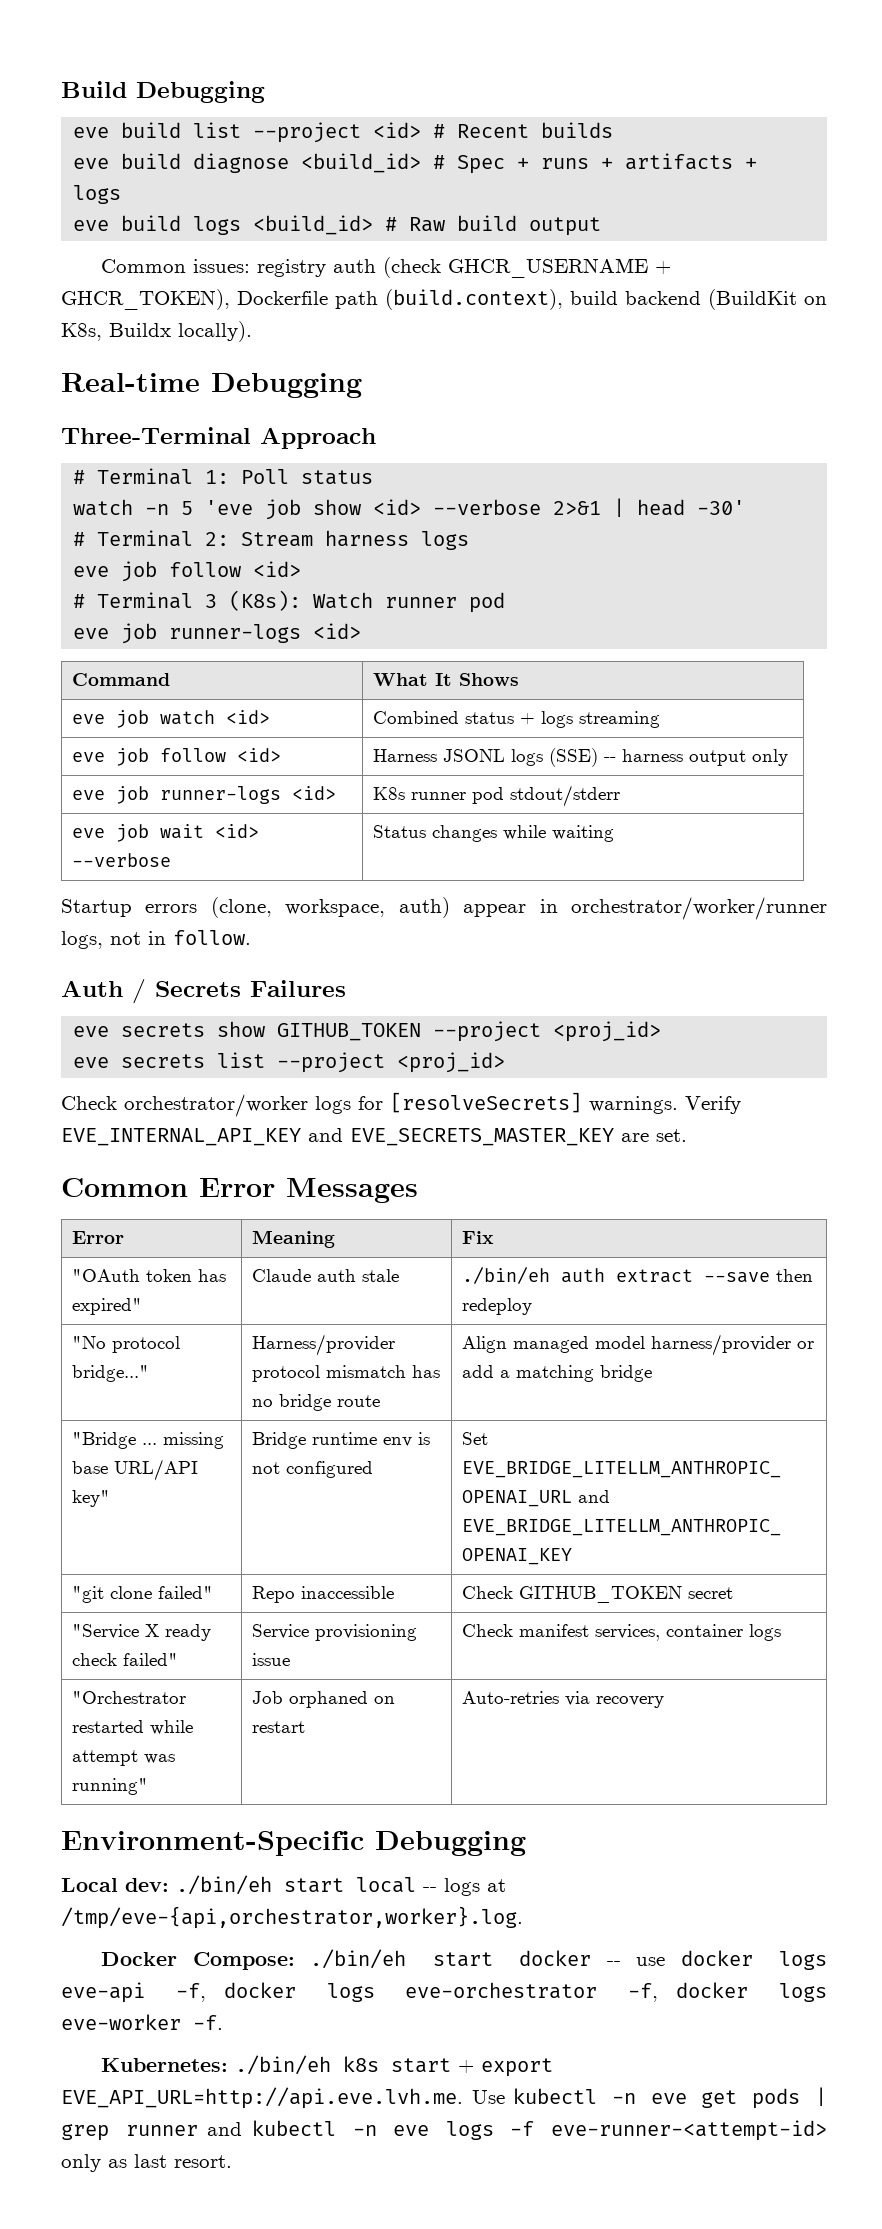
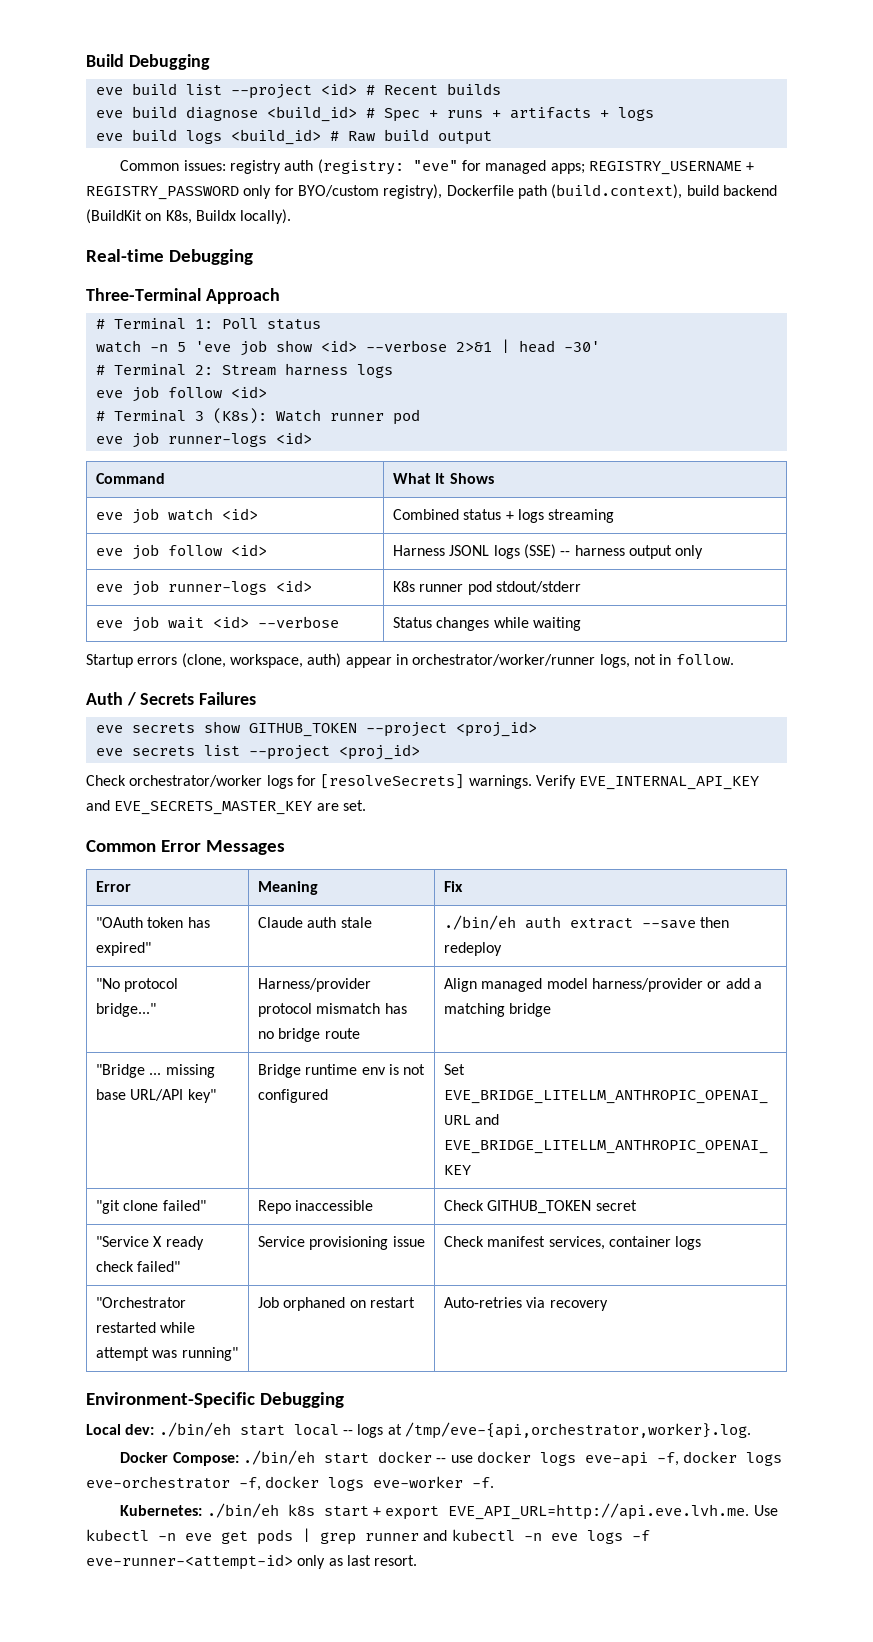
- Common issues: registry auth (check GHCR_USERNAME + GHCR_TOKEN), Dockerfile path (build.context), build backend (BuildKit on K8s, Buildx locally).
+ Common issues: registry auth (registry: "eve" for managed apps; REGISTRY_USERNAME + REGISTRY_PASSWORD only for BYO/custom registry), Dockerfile path (build.context), build backend (BuildKit on K8s, Buildx locally).

